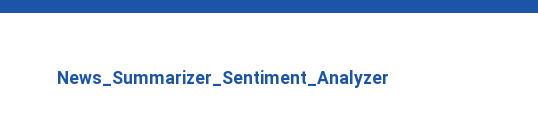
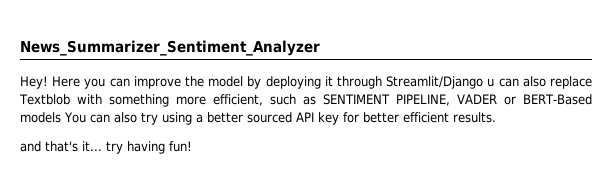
+ Hey! Here you can improve the model by deploying it through Streamlit/Django u can also replace Textblob with something more efficient, such as SENTIMENT PIPELINE, VADER or BERT-Based models You can also try using a better sourced API key for better efficient results.
+ and that's it... try having fun!

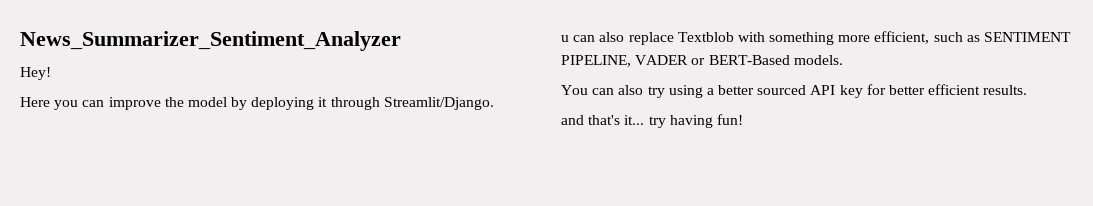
- Hey! Here you can improve the model by deploying it through Streamlit/Django u can also replace Textblob with something more efficient, such as SENTIMENT PIPELINE, VADER or BERT-Based models You can also try using a better sourced API key for better efficient results.
+ Hey!
+ Here you can improve the model by deploying it through Streamlit/Django.
+ u can also replace Textblob with something more efficient, such as SENTIMENT PIPELINE, VADER or BERT-Based models.
+ You can also try using a better sourced API key for better efficient results.

